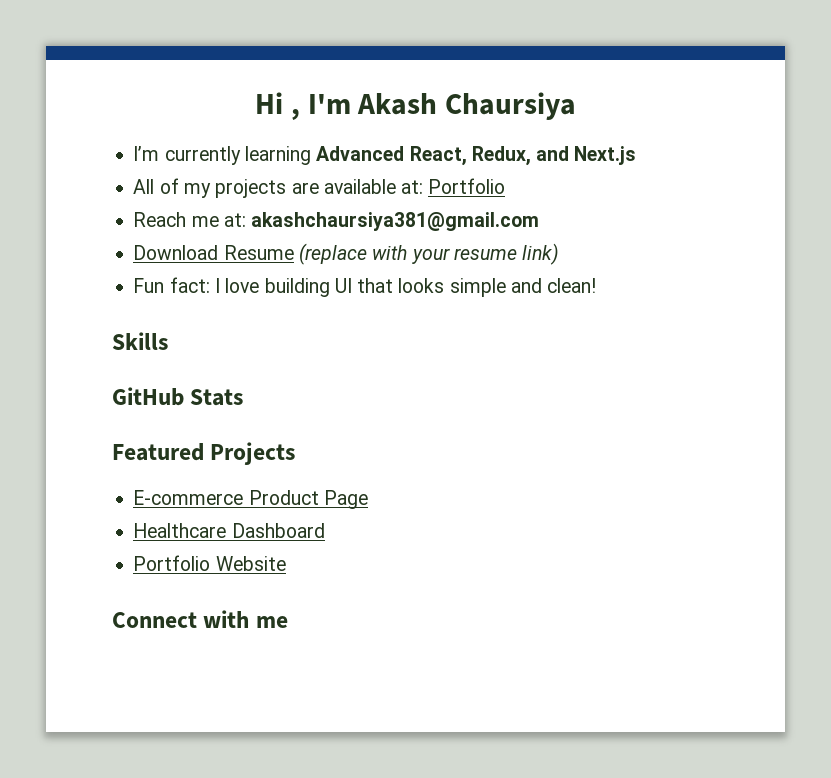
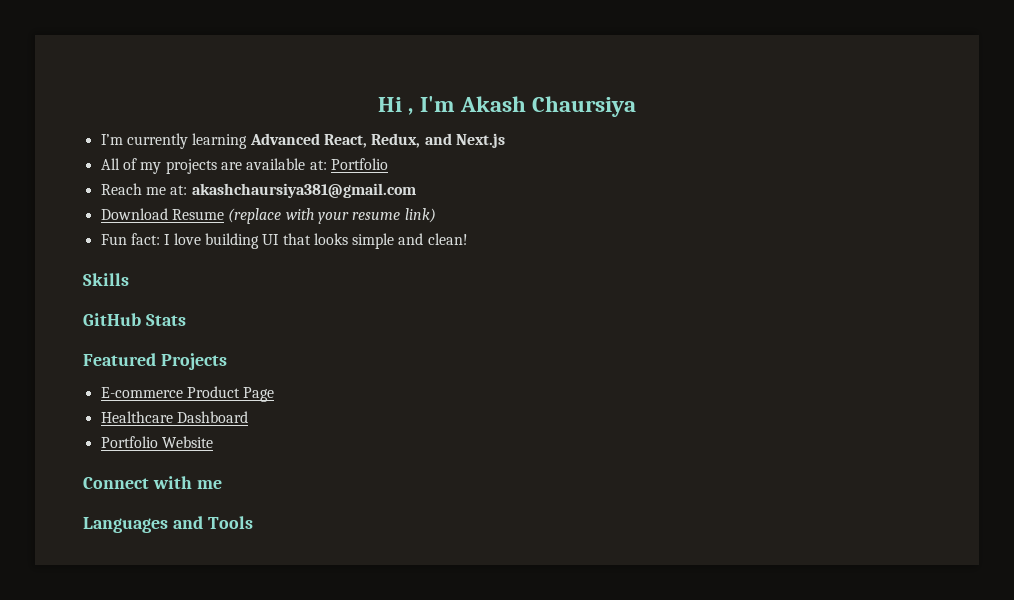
+ Languages and Tools

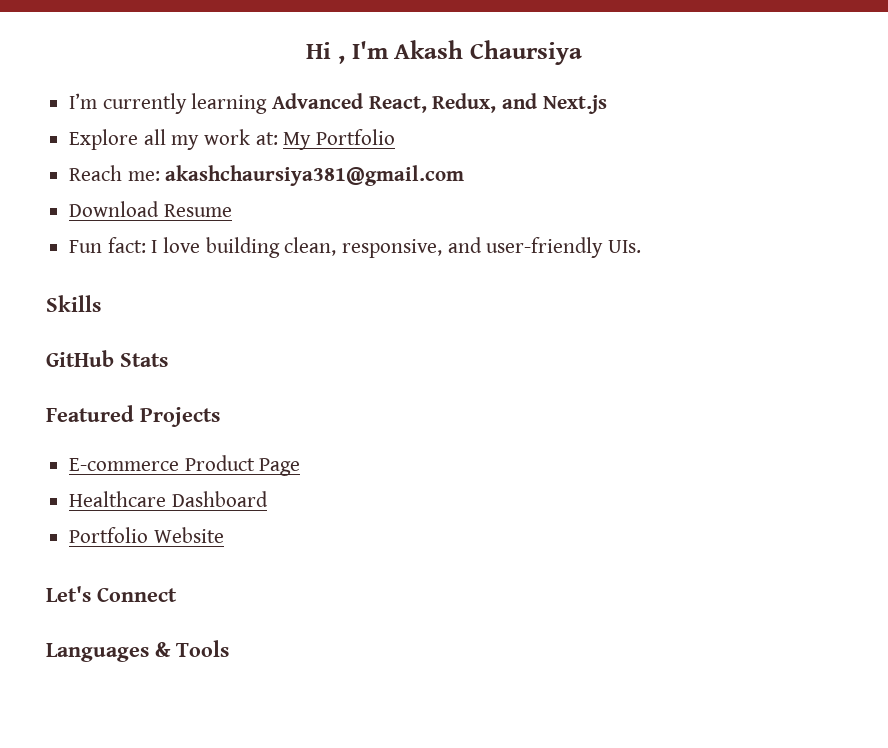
- All of my projects are available at: Portfolio
+ Explore all my work at: My Portfolio
- Reach me at: akashchaursiya381@gmail.com
+ Reach me: akashchaursiya381@gmail.com
- Download Resume (replace with your resume link)
+ Download Resume
- Fun fact: I love building UI that looks simple and clean!
+ Fun fact: I love building clean, responsive, and user-friendly UIs.
- Connect with me
+ Let's Connect
- Languages and Tools
+ Languages & Tools

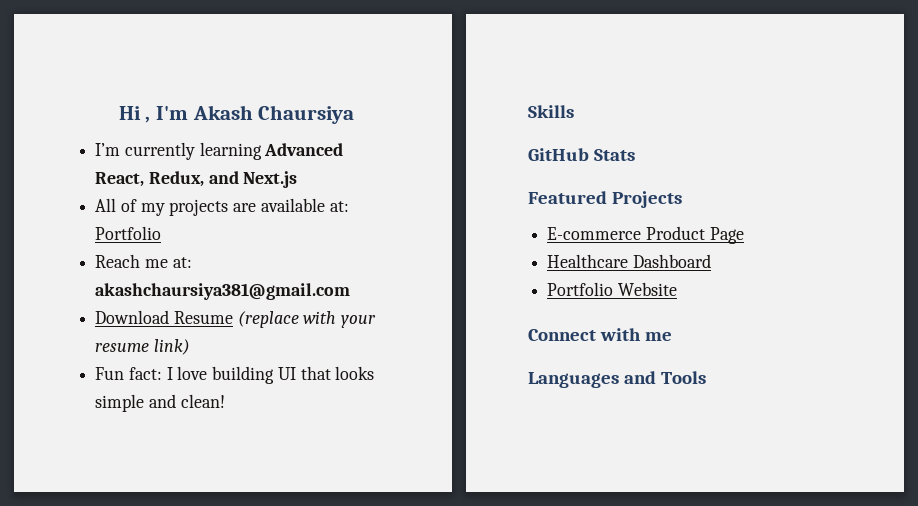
- Explore all my work at: My Portfolio
+ All of my projects are available at: Portfolio
- Reach me: akashchaursiya381@gmail.com
+ Reach me at: akashchaursiya381@gmail.com
- Download Resume
+ Download Resume (replace with your resume link)
- Fun fact: I love building clean, responsive, and user-friendly UIs.
+ Fun fact: I love building UI that looks simple and clean!
- Let's Connect
+ Connect with me
- Languages & Tools
+ Languages and Tools

